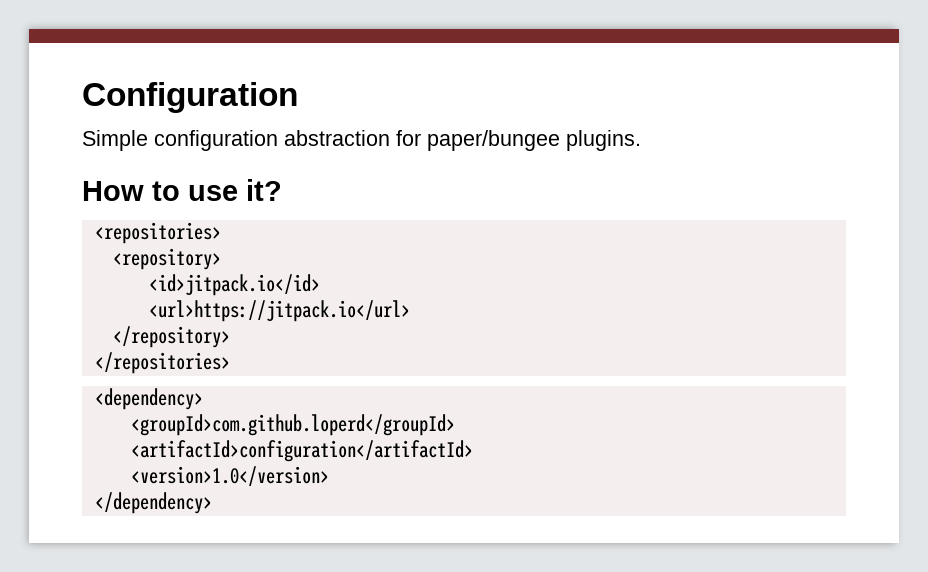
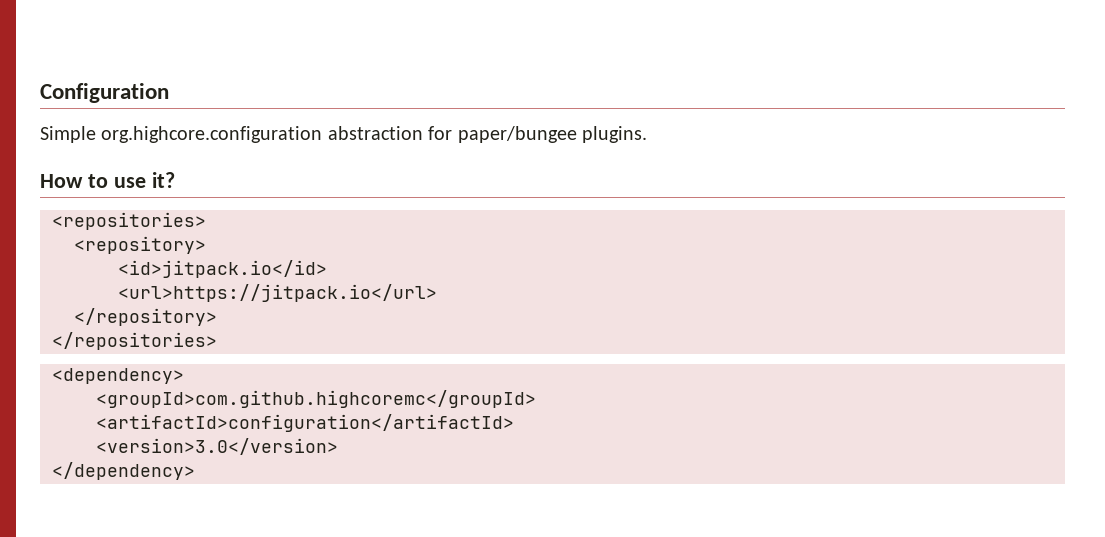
- Simple configuration abstraction for paper/bungee plugins.
+ Simple org.highcore.configuration abstraction for paper/bungee plugins.
- <groupId>com.github.loperd</groupId>
+ <groupId>com.github.highcoremc</groupId>
- <version>1.0</version>
+ <version>3.0</version>

